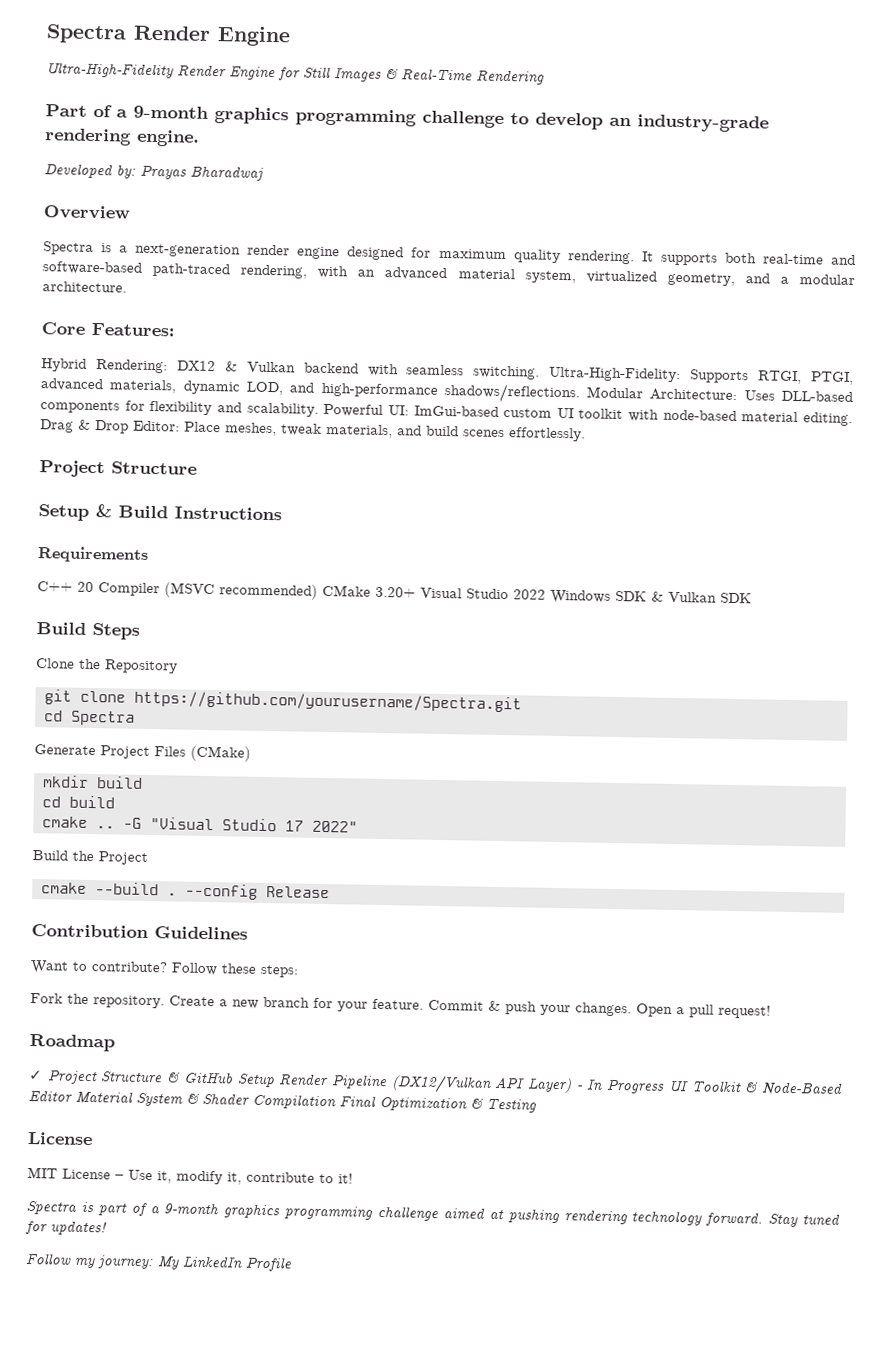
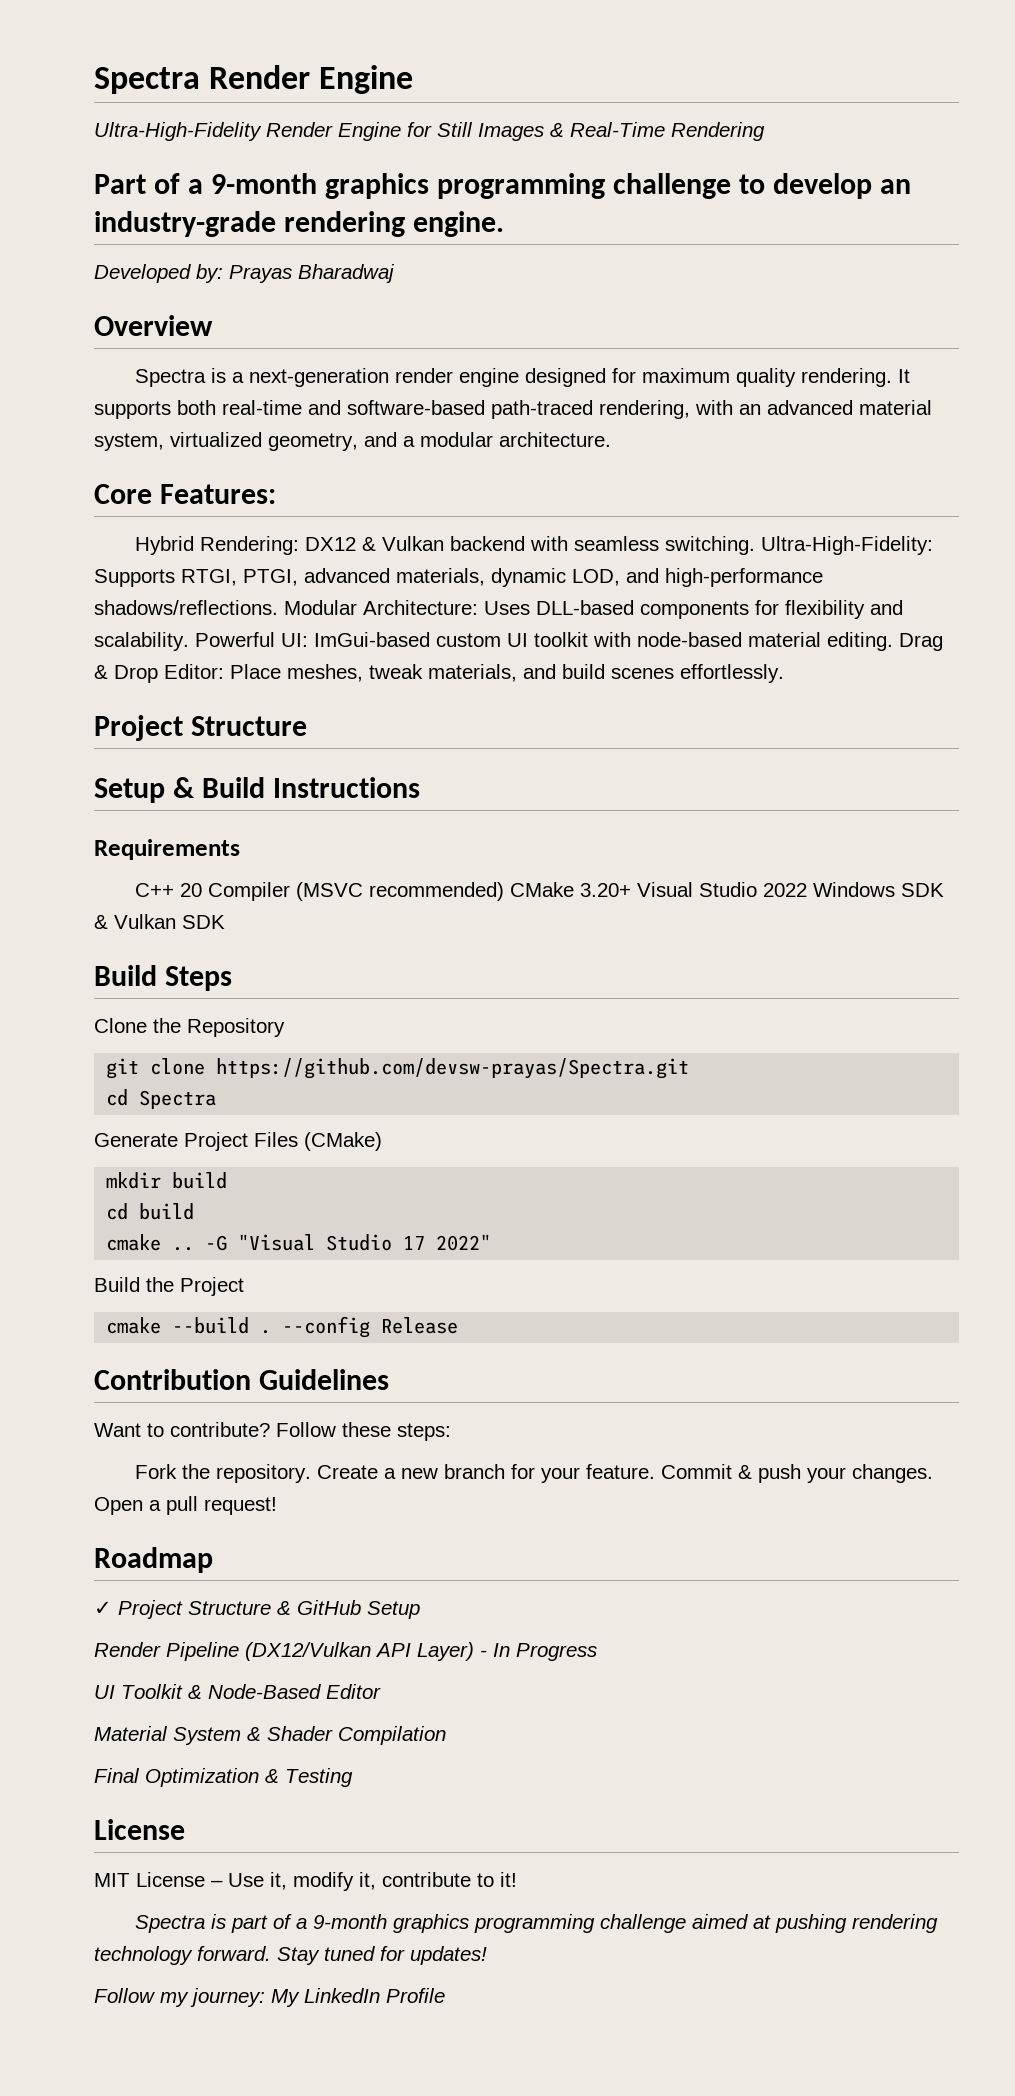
- git clone https://github.com/yourusername/Spectra.git
+ git clone https://github.com/devsw-prayas/Spectra.git
- ✓ Project Structure & GitHub Setup Render Pipeline (DX12/Vulkan API Layer) - In Progress UI Toolkit & Node-Based Editor Material System & Shader Compilation Final Optimization & Testing
+ ✓ Project Structure & GitHub Setup
+ Render Pipeline (DX12/Vulkan API Layer) - In Progress
+ UI Toolkit & Node-Based Editor
+ Material System & Shader Compilation
+ Final Optimization & Testing

